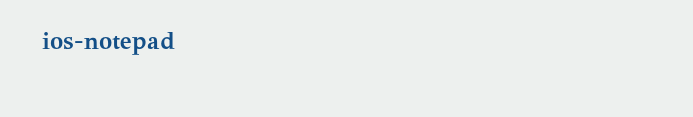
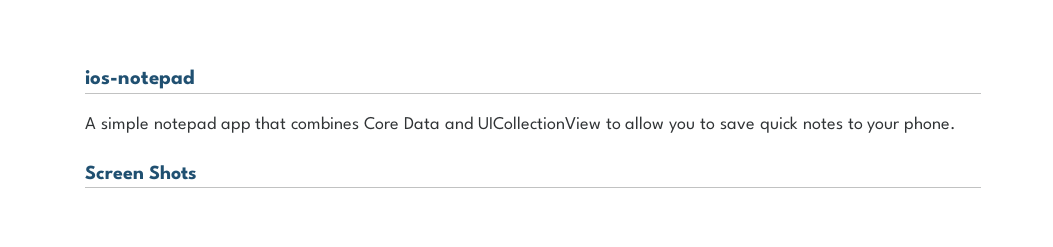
+ A simple notepad app that combines Core Data and UICollectionView to allow you to save quick notes to your phone.
+ Screen Shots

